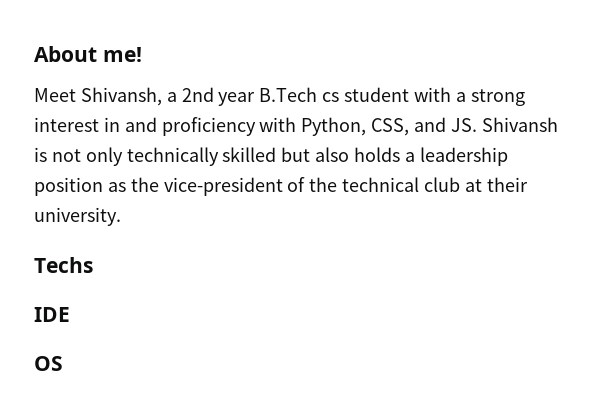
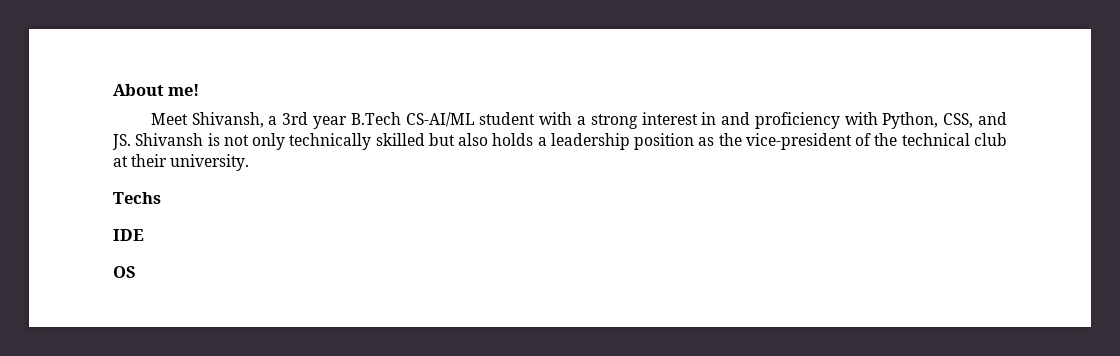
- Meet Shivansh, a 2nd year B.Tech cs student with a strong interest in and proficiency with Python, CSS, and JS. Shivansh is not only technically skilled but also holds a leadership position as the vice-president of the technical club at their university.
+ Meet Shivansh, a 3rd year B.Tech CS-AI/ML student with a strong interest in and proficiency with Python, CSS, and JS. Shivansh is not only technically skilled but also holds a leadership position as the vice-president of the technical club at their university.

